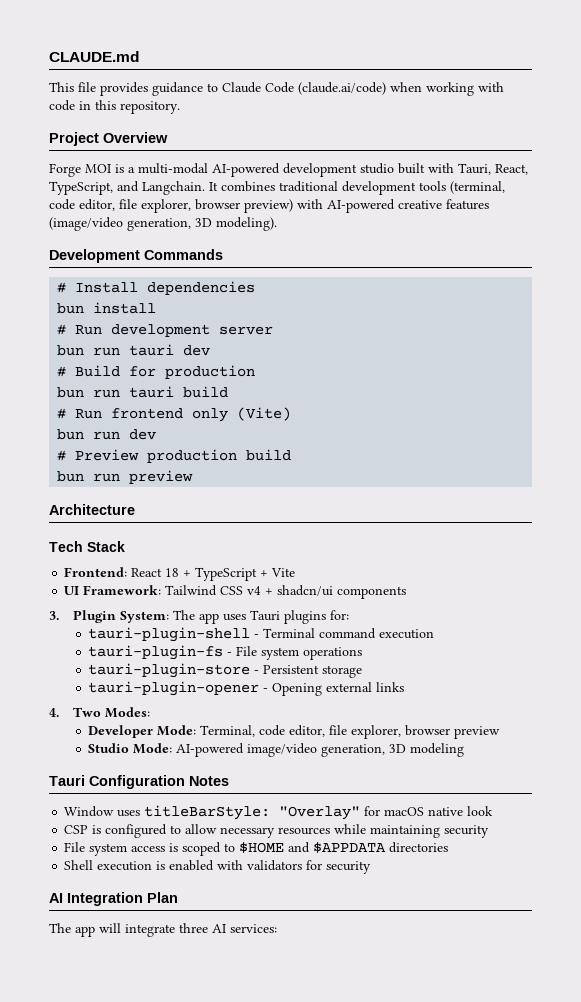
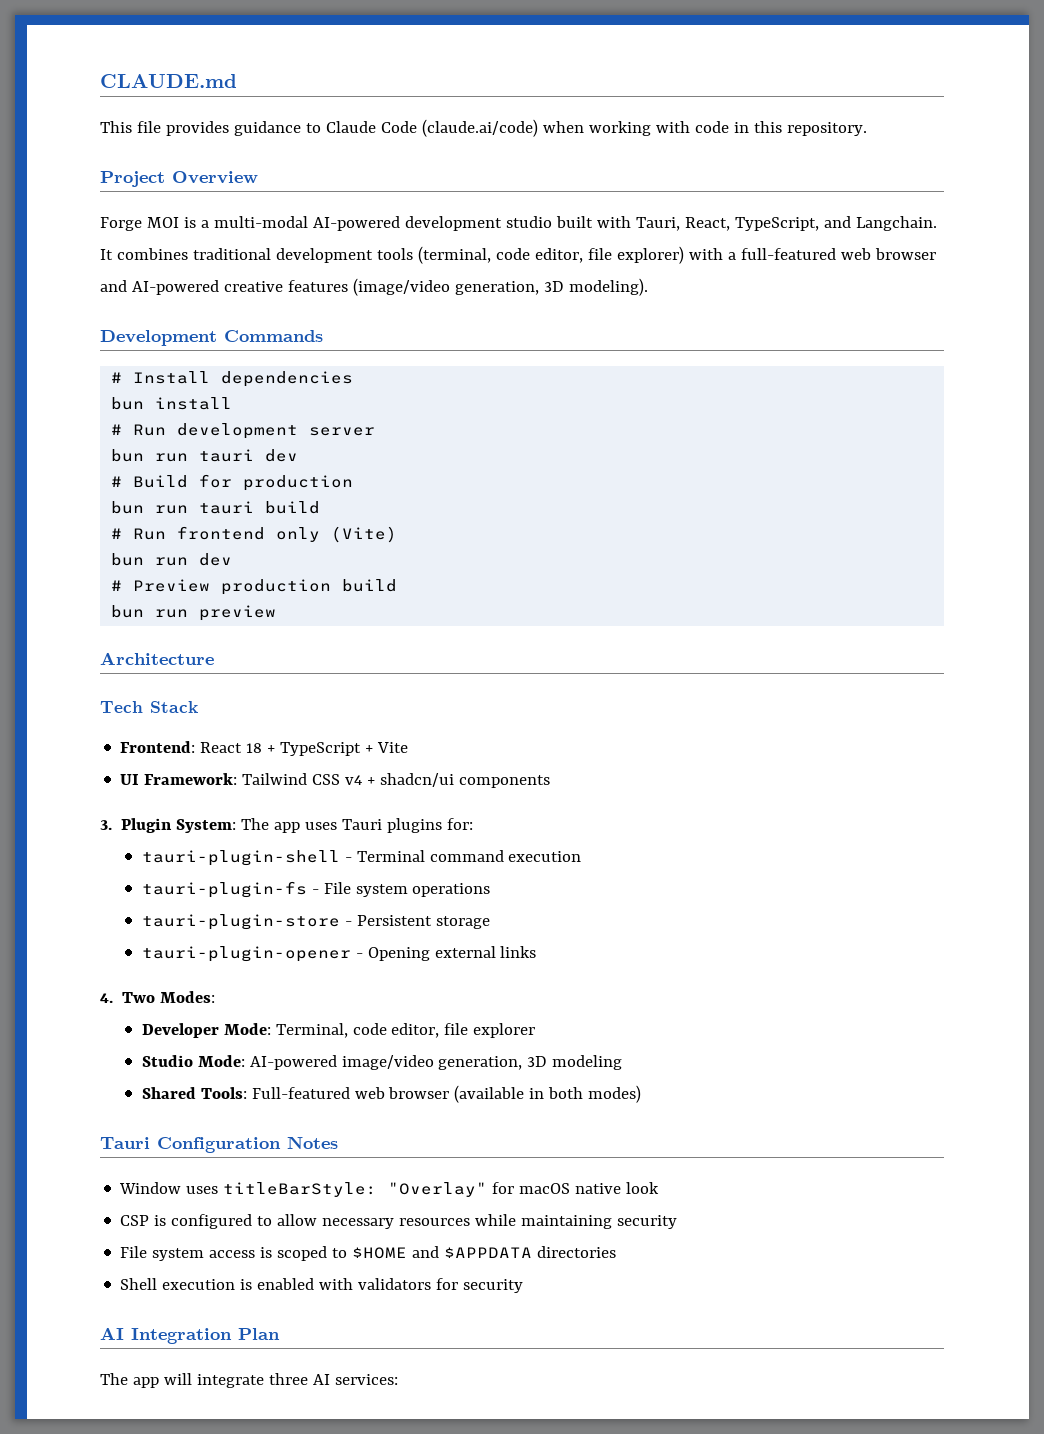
- It combines traditional development tools (terminal, code editor, file explorer, browser preview) with AI-powered creative features (image/video generation, 3D modeling).
+ It combines traditional development tools (terminal, code editor, file explorer) with a full-featured web browser and AI-powered creative features (image/video generation, 3D modeling).
- Developer Mode: Terminal, code editor, file explorer, browser preview
+ Developer Mode: Terminal, code editor, file explorer
+ Shared Tools: Full-featured web browser (available in both modes)

